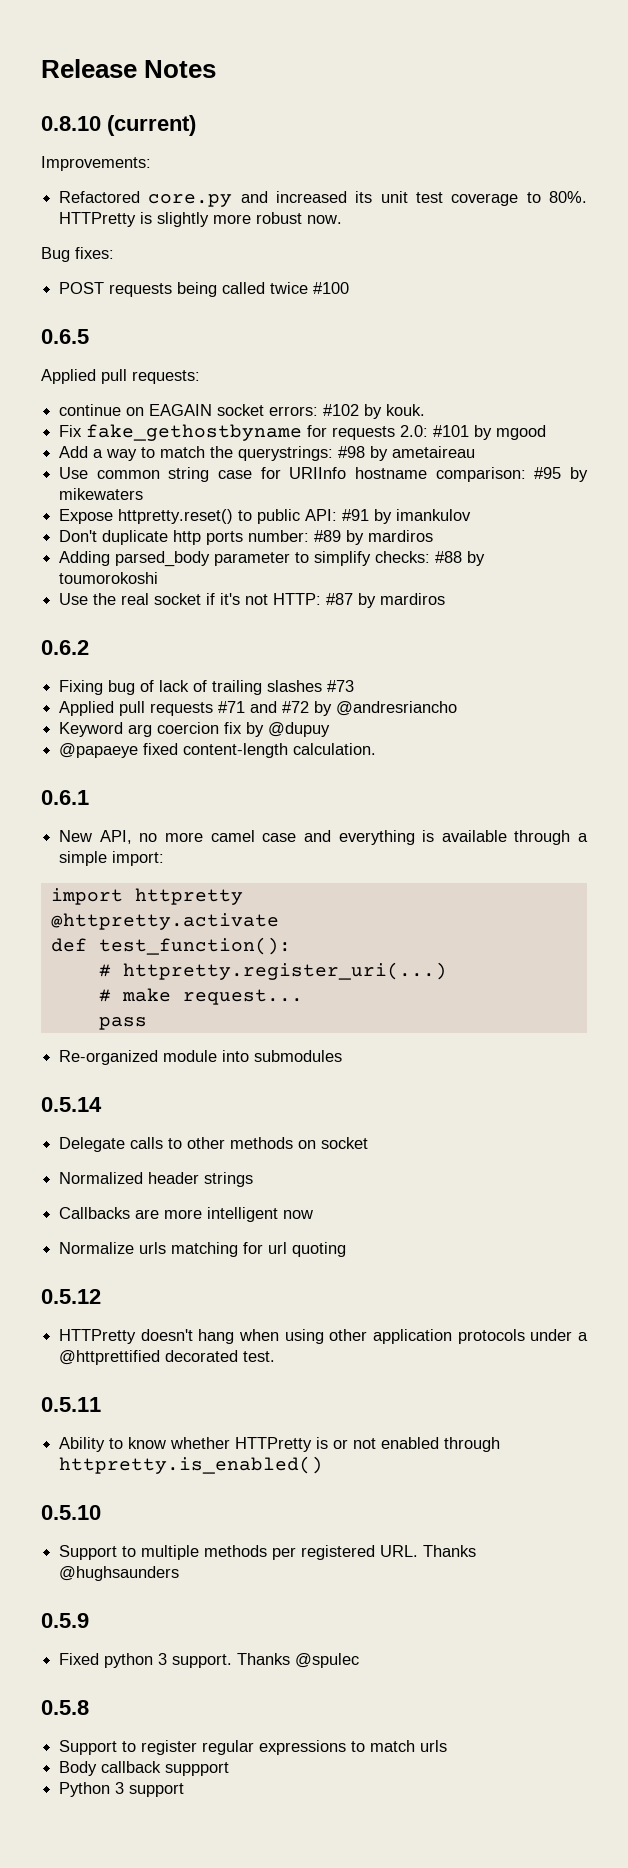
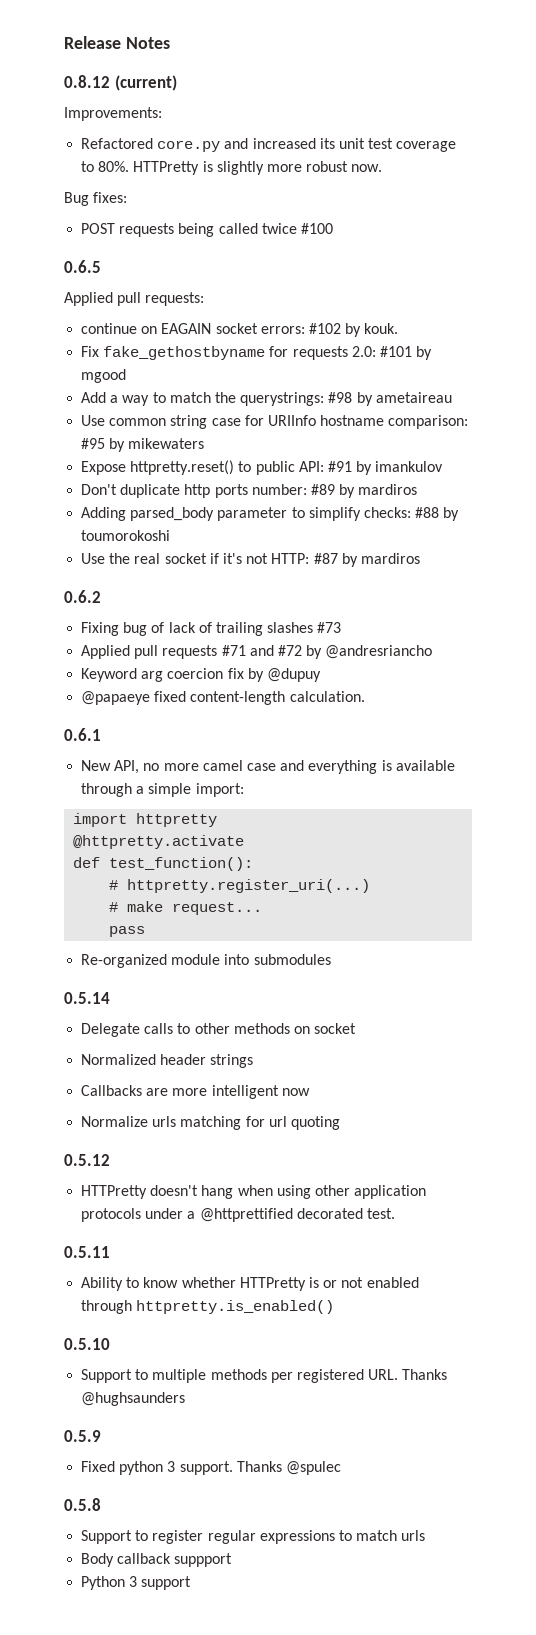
- 0.8.10 (current)
+ 0.8.12 (current)

